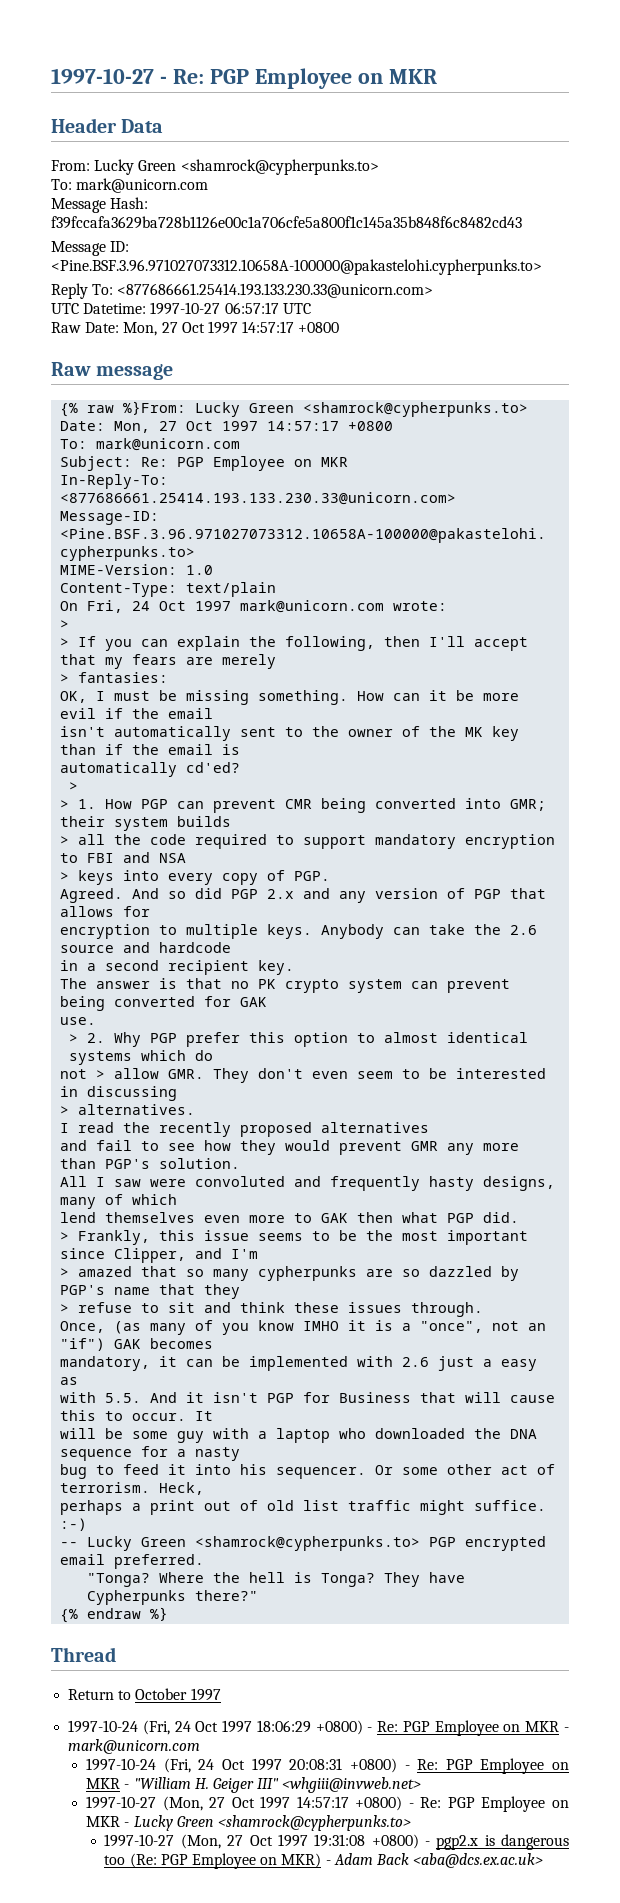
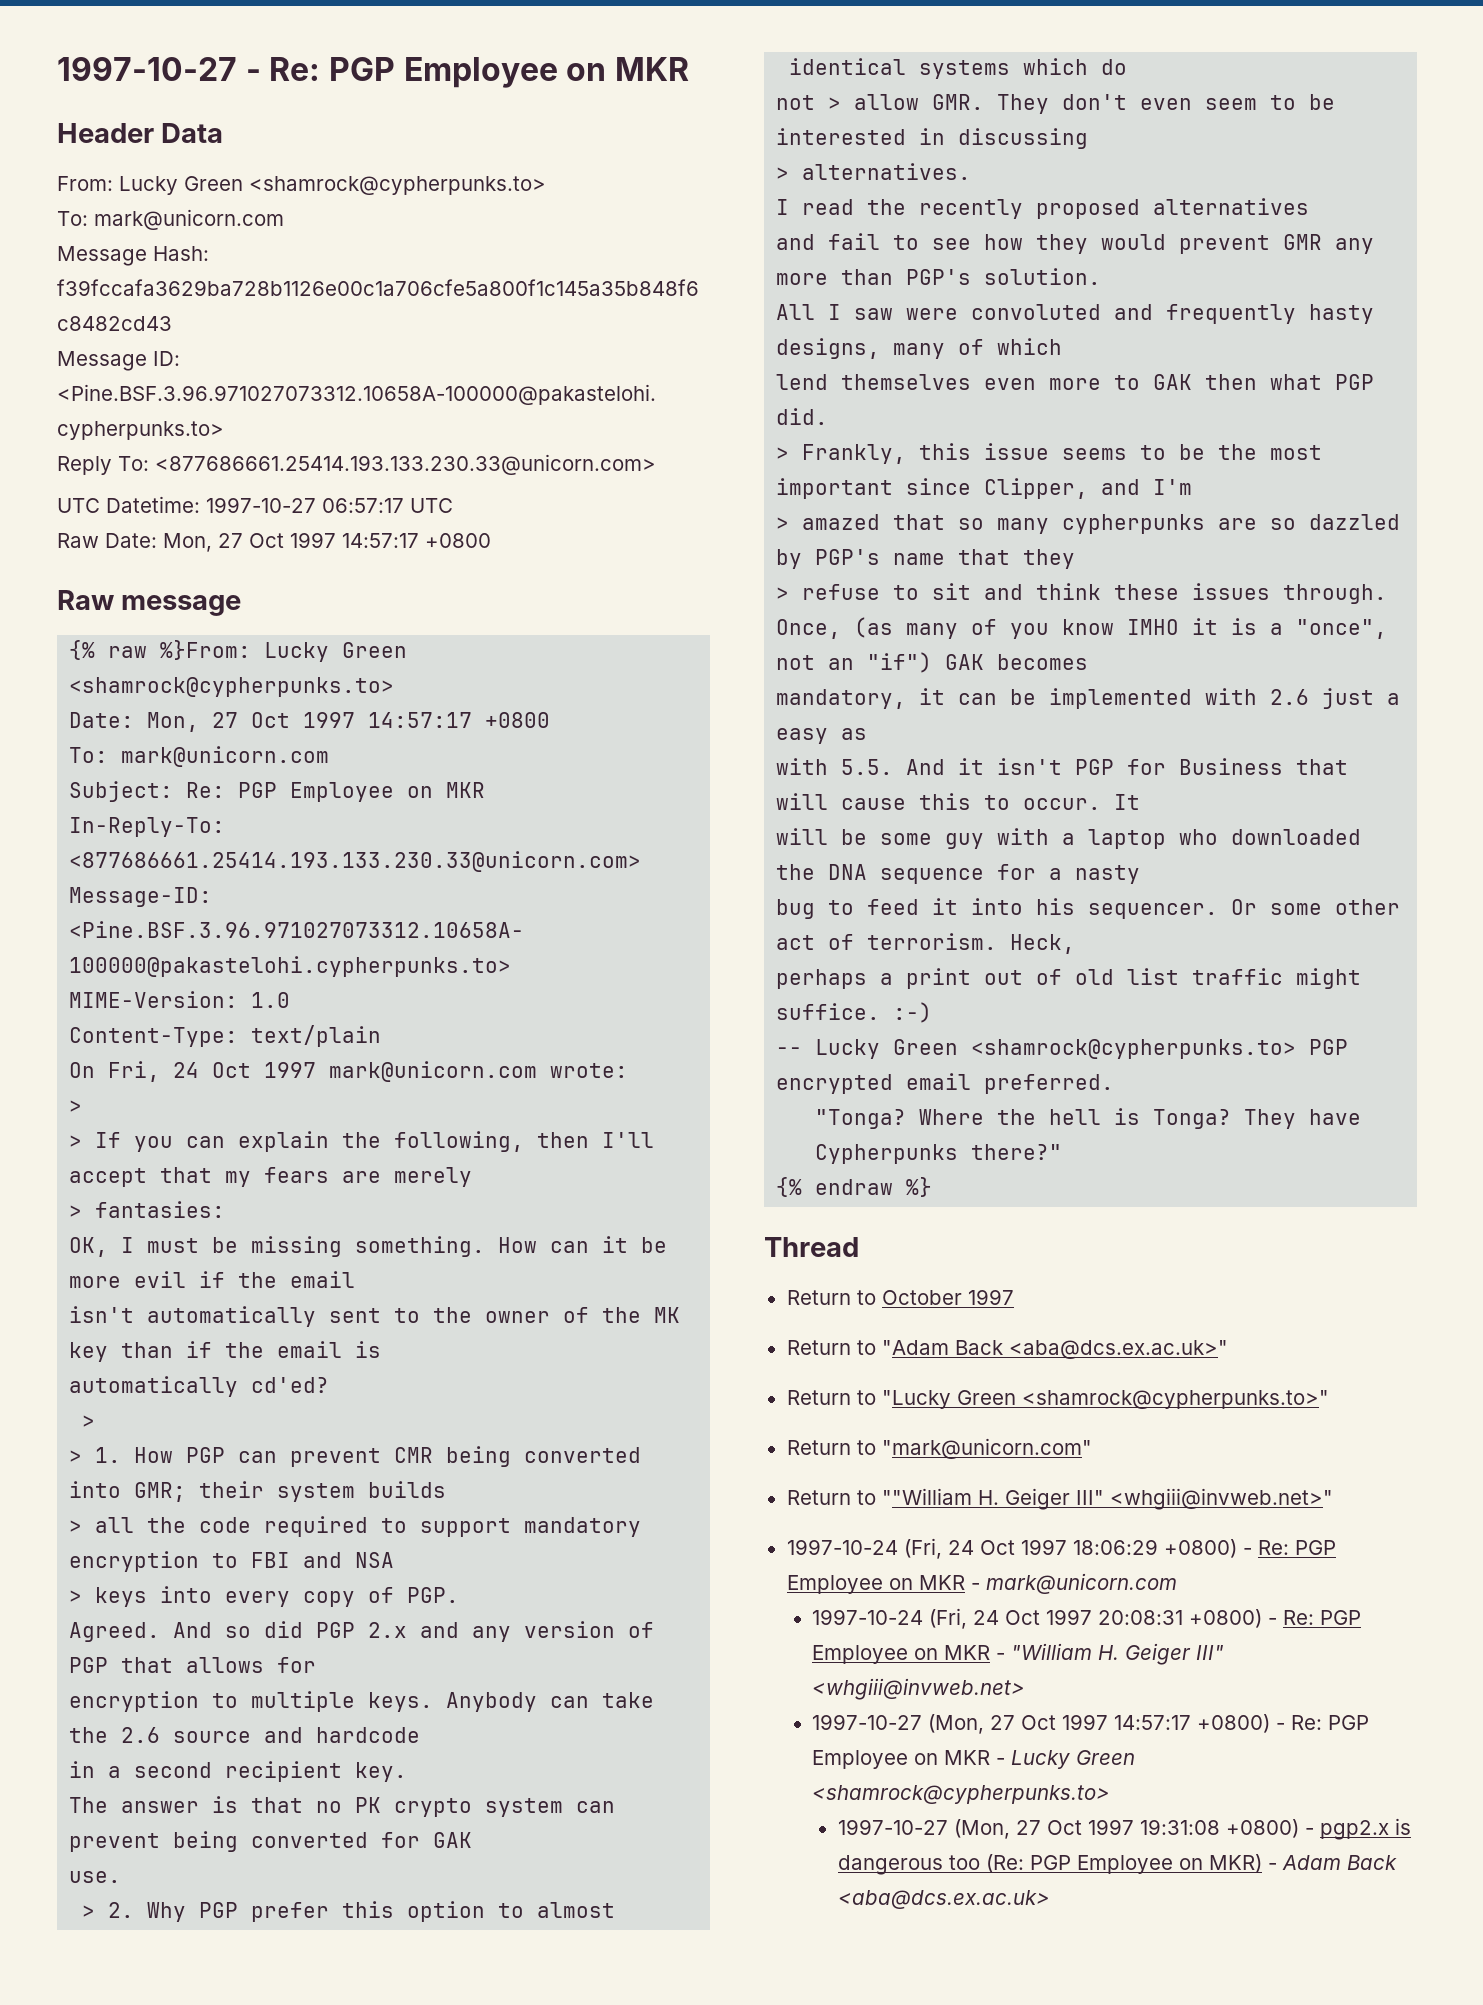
+ Return to "Adam Back <aba@dcs.ex.ac.uk>"
+ Return to "Lucky Green <shamrock@cypherpunks.to>"
+ Return to "mark@unicorn.com"
+ Return to ""William H. Geiger III" <whgiii@invweb.net>"

